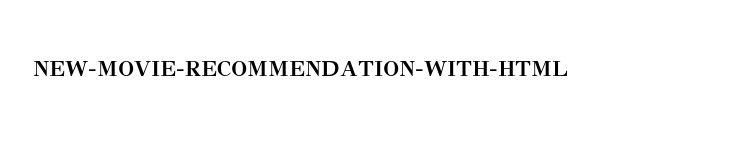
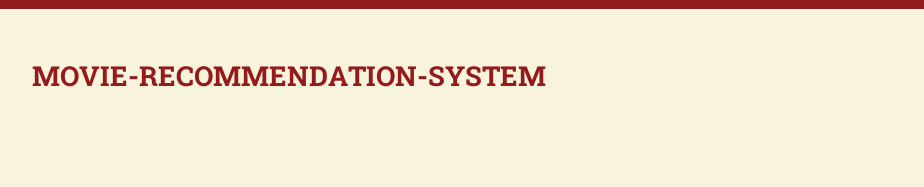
- NEW-MOVIE-RECOMMENDATION-WITH-HTML
+ MOVIE-RECOMMENDATION-SYSTEM

